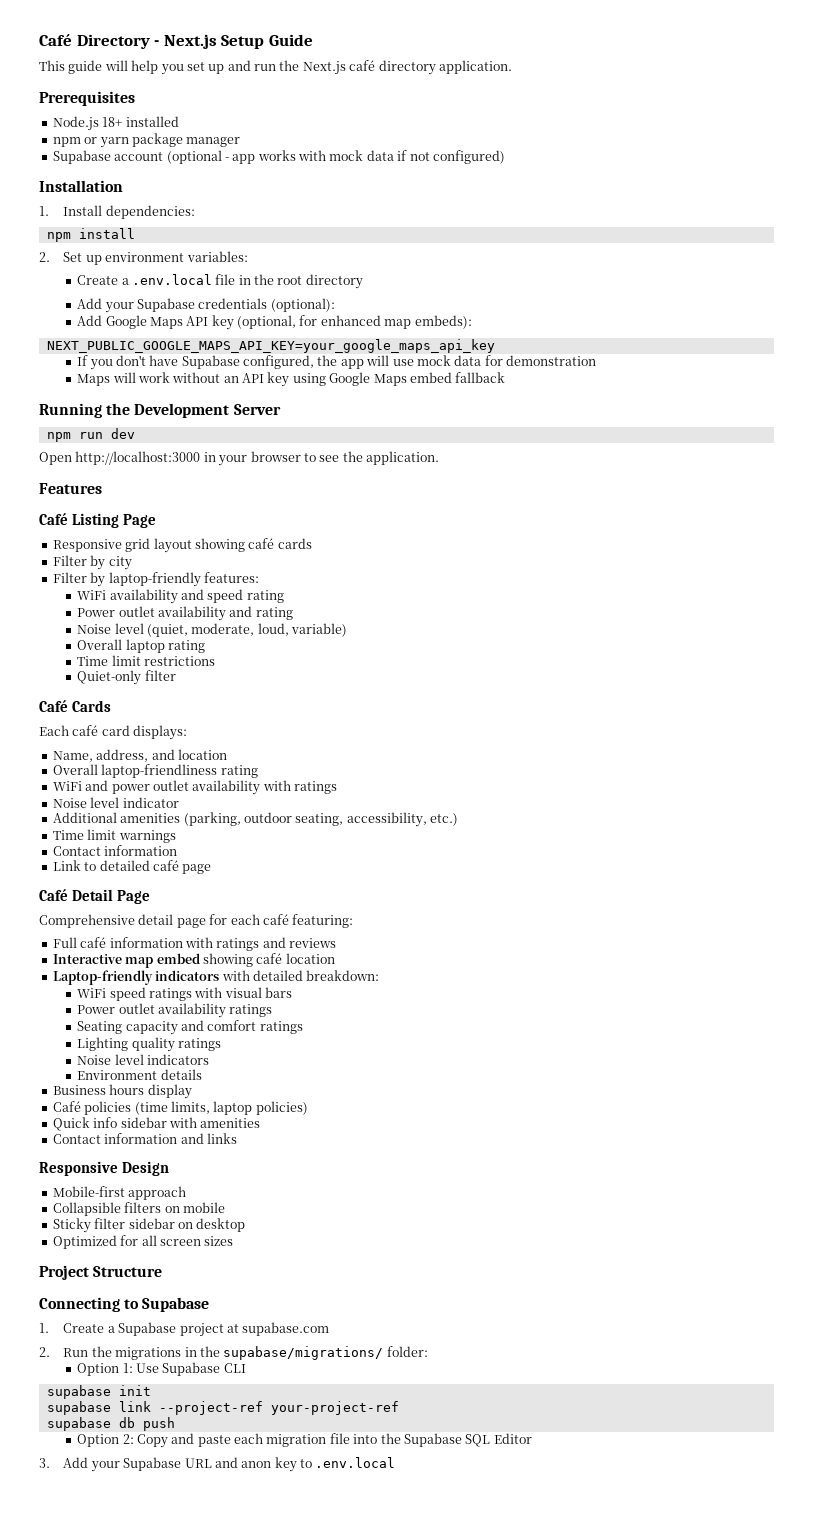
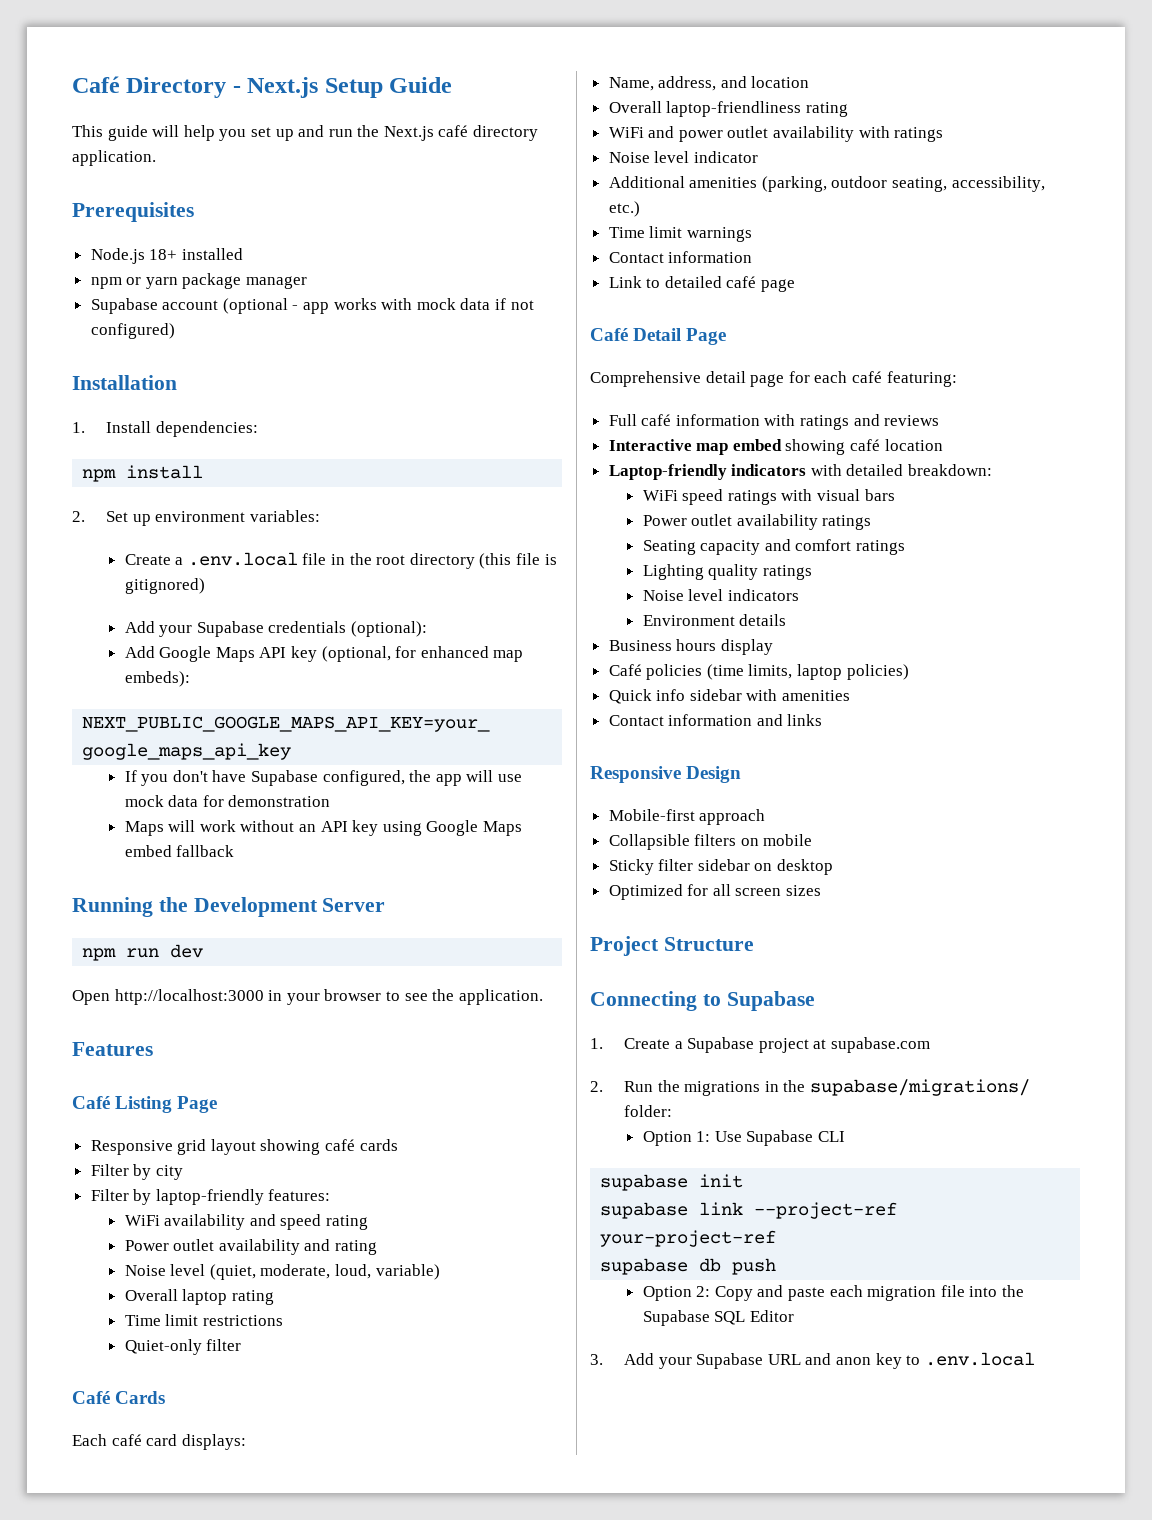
- Create a .env.local file in the root directory
+ Create a .env.local file in the root directory (this file is gitignored)

